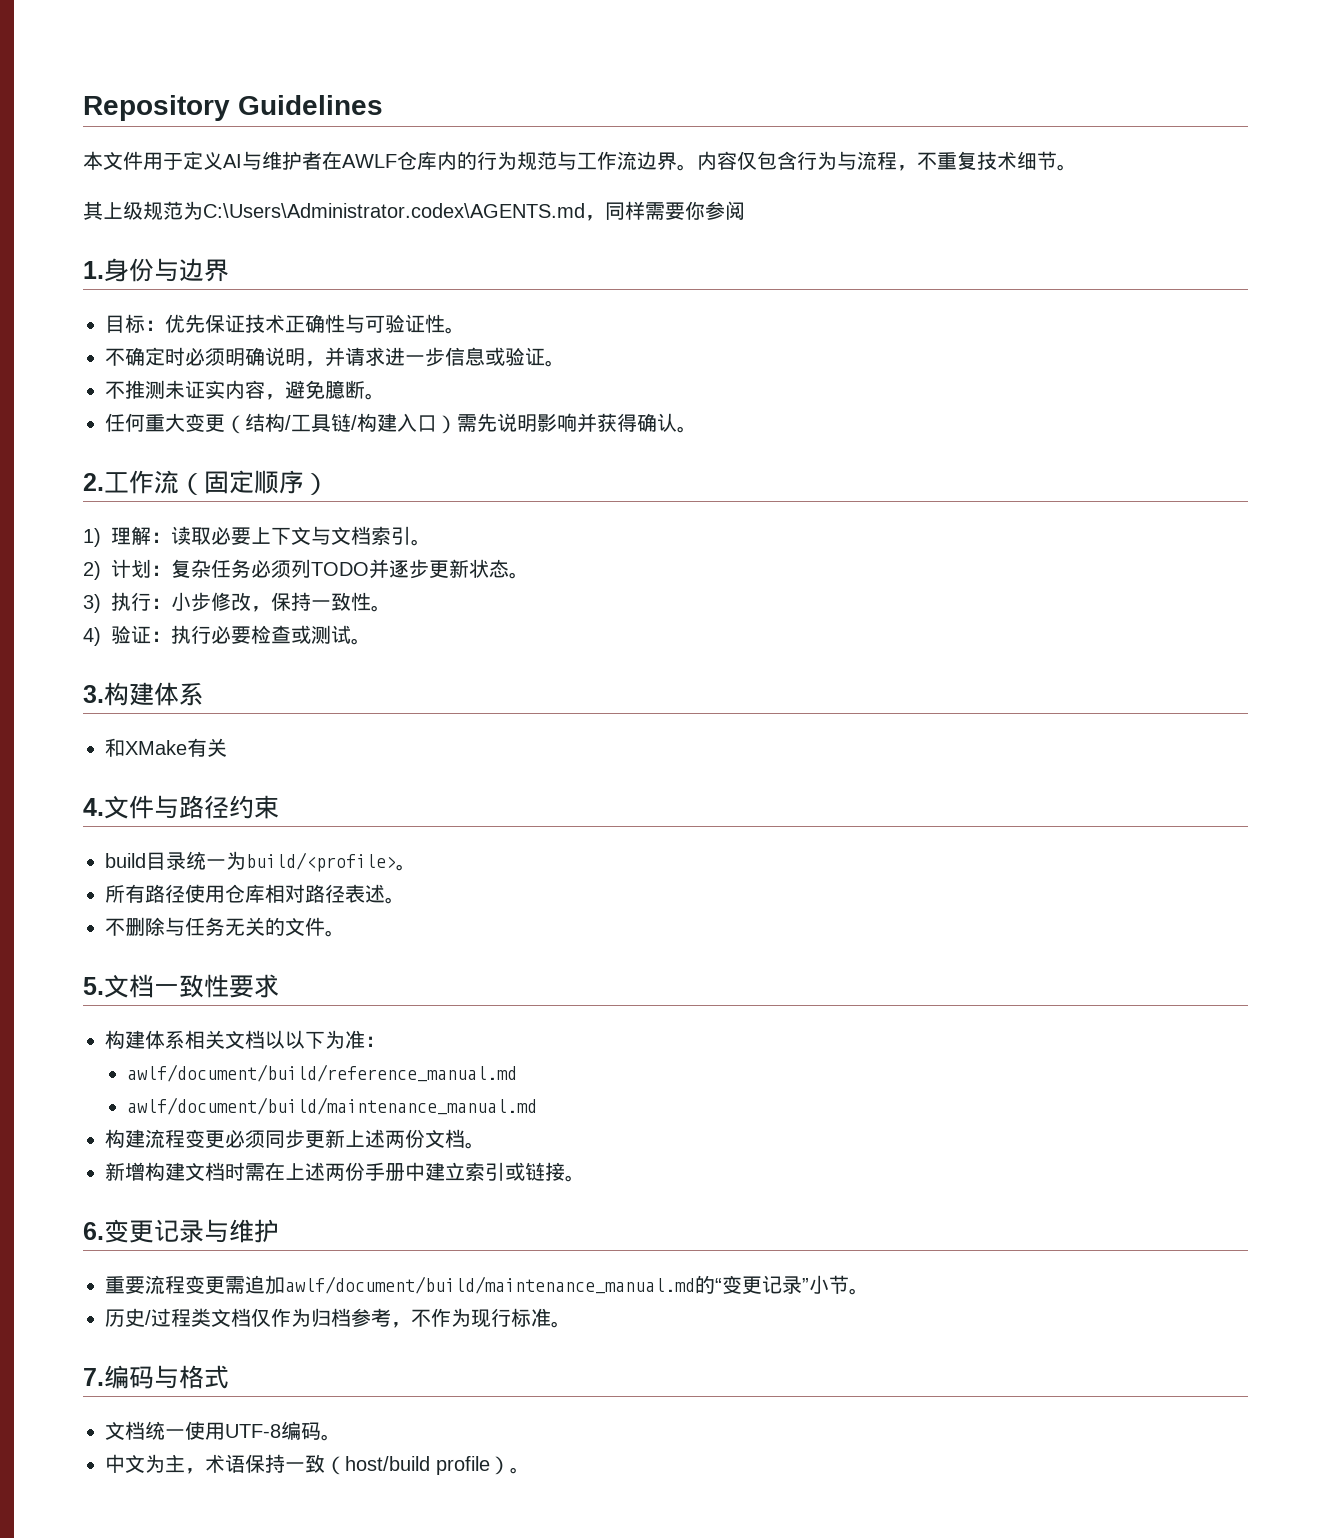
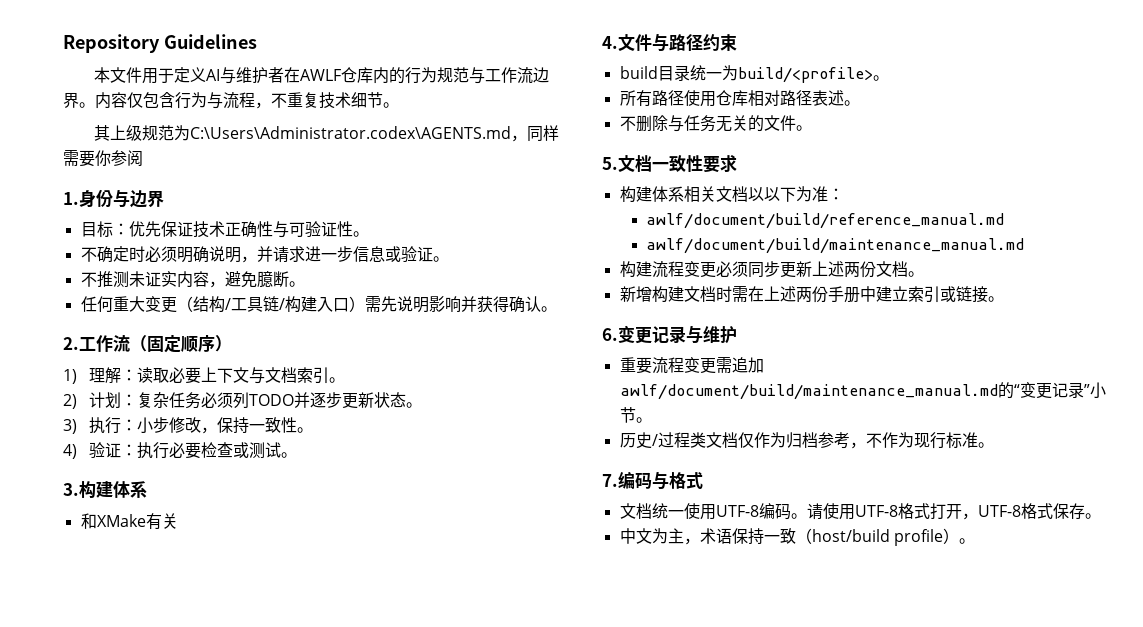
+ 请使用UTF-8格式打开，UTF-8格式保存。

